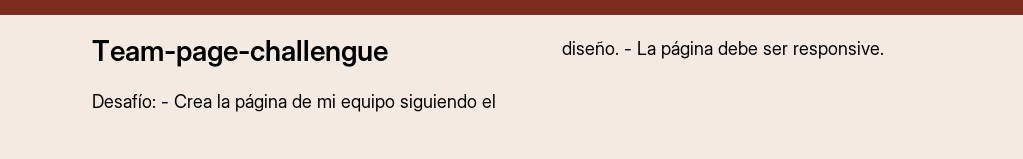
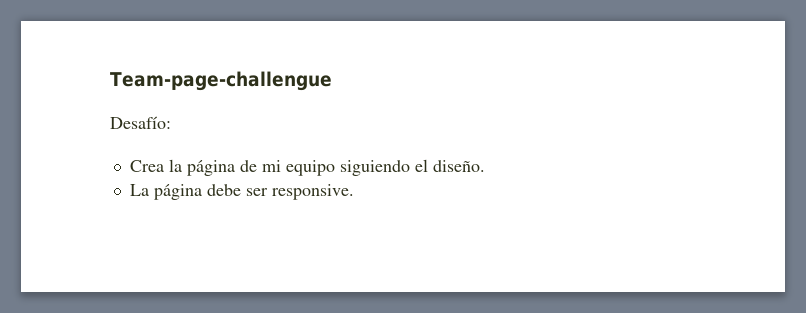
- Desafío: - Crea la página de mi equipo siguiendo el diseño. - La página debe ser responsive.
+ Desafío:
+ Crea la página de mi equipo siguiendo el diseño.
+ La página debe ser responsive.

